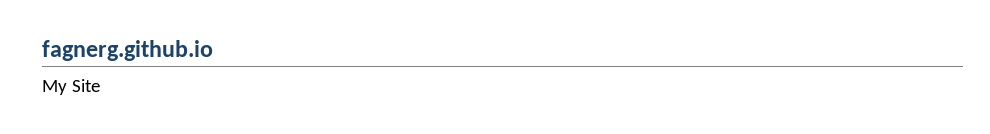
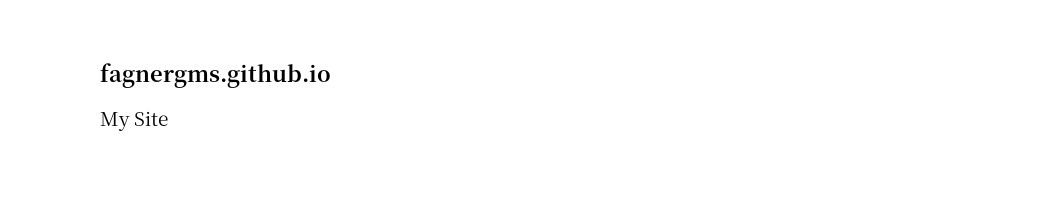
- fagnerg.github.io
+ fagnergms.github.io

